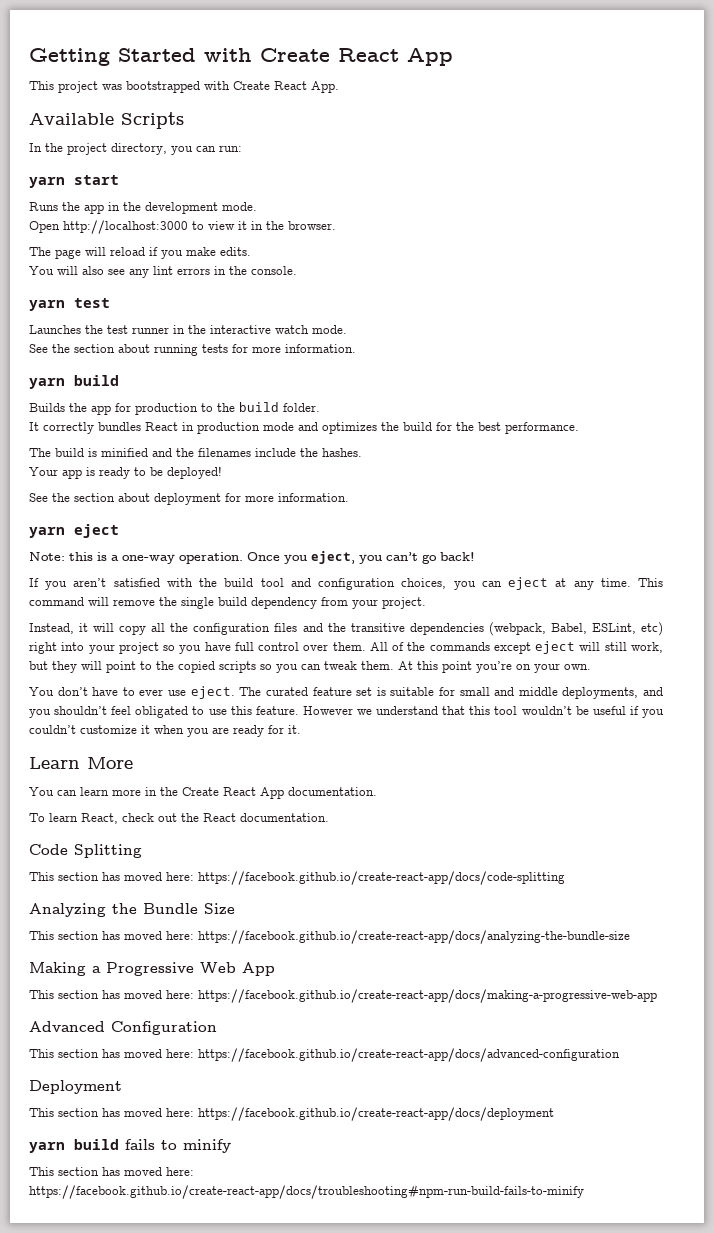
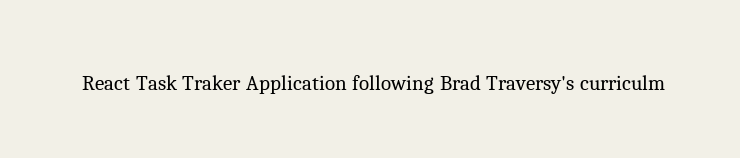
- Getting Started with Create React App
- This project was bootstrapped with Create React App.
- Available Scripts
- In the project directory, you can run:
- yarn start
- Runs the app in the development mode.
- Open http://localhost:3000 to view it in the browser.
- The page will reload if you make edits.
- You will also see any lint errors in the console.
- yarn test
- Launches the test runner in the interactive watch mode.
- See the section about running tests for more information.
- yarn build
- Builds the app for production to the build folder.
- It correctly bundles React in production mode and optimizes the build for the best performance.
- The build is minified and the filenames include the hashes.
- Your app is ready to be deployed!
- See the section about deployment for more information.
- yarn eject
- Note: this is a one-way operation. Once you eject, you can’t go back!
- If you aren’t satisfied with the build tool and configuration choices, you can eject at any time. This command will remove the single build dependency from your project.
- Instead, it will copy all the configuration files and the transitive dependencies (webpack, Babel, ESLint, etc) right into your project so you have full control over them. All of the commands except eject will still work, but they will point to the copied scripts so you can tweak them. At this point you’re on your own.
- You don’t have to ever use eject. The curated feature set is suitable for small and middle deployments, and you shouldn’t feel obligated to use this feature. However we understand that this tool wouldn’t be useful if you couldn’t customize it when you are ready for it.
- Learn More
- You can learn more in the Create React App documentation.
- To learn React, check out the React documentation.
- Code Splitting
- This section has moved here: https://facebook.github.io/create-react-app/docs/code-splitting
- Analyzing the Bundle Size
- This section has moved here: https://facebook.github.io/create-react-app/docs/analyzing-the-bundle-size
- Making a Progressive Web App
- This section has moved here: https://facebook.github.io/create-react-app/docs/making-a-progressive-web-app
- Advanced Configuration
- This section has moved here: https://facebook.github.io/create-react-app/docs/advanced-configuration
- Deployment
- This section has moved here: https://facebook.github.io/create-react-app/docs/deployment
- yarn build fails to minify
- This section has moved here: https://facebook.github.io/create-react-app/docs/troubleshooting#npm-run-build-fails-to-minify
+ React Task Traker Application following Brad Traversy's curriculm

